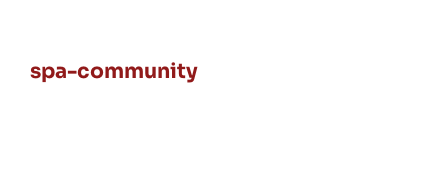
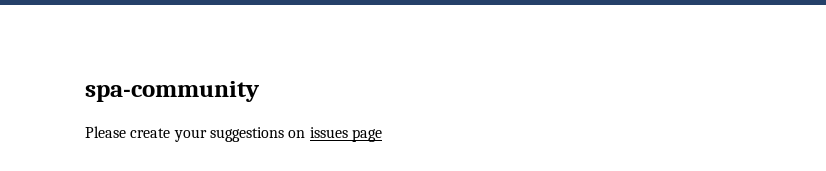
+ Please create your suggestions on issues page

